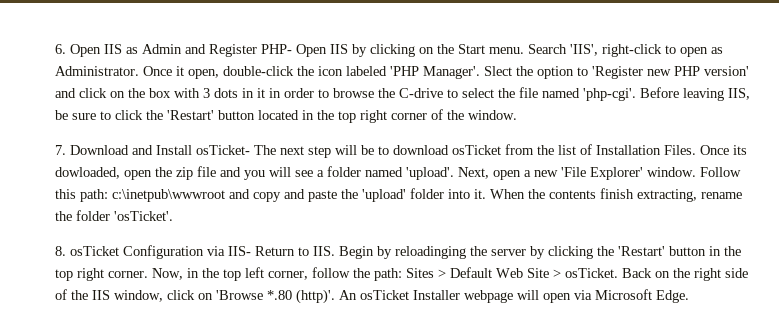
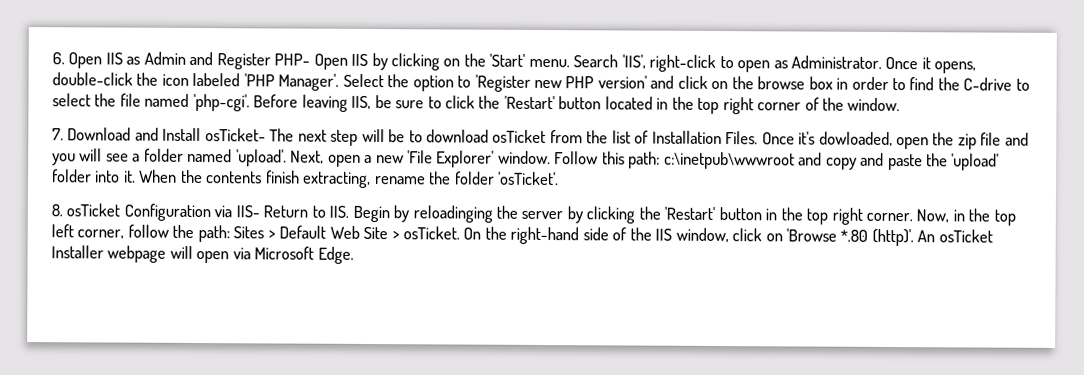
- 6. Open IIS as Admin and Register PHP- Open IIS by clicking on the Start menu.
+ 6. Open IIS as Admin and Register PHP- Open IIS by clicking on the 'Start' menu.
- Once it open, double-click the icon labeled 'PHP Manager'.
+ Once it opens, double-click the icon labeled 'PHP Manager'.
- Slect the option to 'Register new PHP version' and click on the box with 3 dots in it in order to browse the C-drive to select the file named 'php-cgi'.
+ Select the option to 'Register new PHP version' and click on the browse box in order to find the C-drive to select the file named 'php-cgi'.
- Once its dowloaded, open the zip file and you will see a folder named 'upload'.
+ Once it's dowloaded, open the zip file and you will see a folder named 'upload'.
- Back on the right side of the IIS window, click on 'Browse *.80 (http)'.
+ On the right-hand side of the IIS window, click on 'Browse *.80 (http)'.

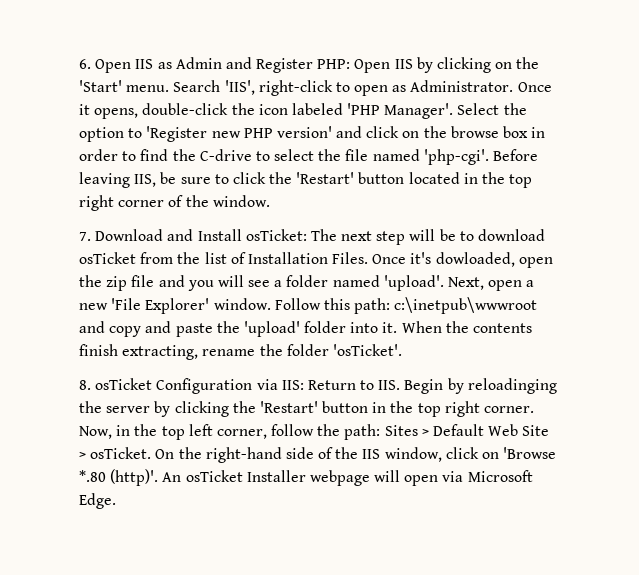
- 6. Open IIS as Admin and Register PHP- Open IIS by clicking on the 'Start' menu.
+ 6. Open IIS as Admin and Register PHP: Open IIS by clicking on the 'Start' menu.
- 7. Download and Install osTicket- The next step will be to download osTicket from the list of Installation Files.
+ 7. Download and Install osTicket: The next step will be to download osTicket from the list of Installation Files.
- 8. osTicket Configuration via IIS- Return to IIS. Begin by reloadinging the server by clicking the 'Restart' button in the top right corner.
+ 8. osTicket Configuration via IIS: Return to IIS. Begin by reloadinging the server by clicking the 'Restart' button in the top right corner.

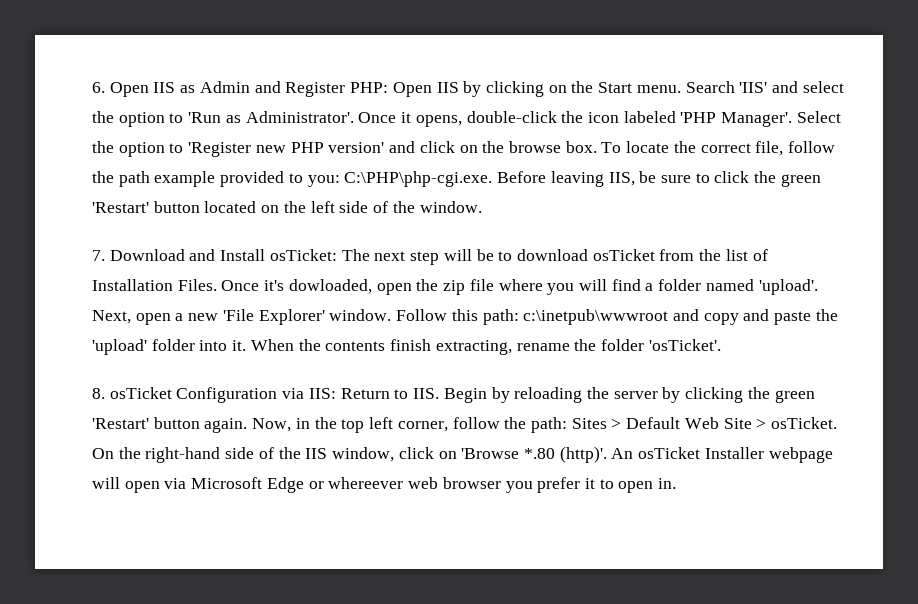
- 6. Open IIS as Admin and Register PHP: Open IIS by clicking on the 'Start' menu.
+ 6. Open IIS as Admin and Register PHP: Open IIS by clicking on the Start menu.
- Search 'IIS', right-click to open as Administrator.
+ Search 'IIS' and select the option to 'Run as Administrator'.
- Select the option to 'Register new PHP version' and click on the browse box in order to find the C-drive to select the file named 'php-cgi'. Before leaving IIS, be sure to click the 'Restart' button located in the top right corner of the window.
+ Select the option to 'Register new PHP version' and click on the browse box. To locate the correct file, follow the path example provided to you: C:\PHP\php-cgi.exe. Before leaving IIS, be sure to click the green 'Restart' button located on the left side of the window.
- Once it's dowloaded, open the zip file and you will see a folder named 'upload'.
+ Once it's dowloaded, open the zip file where you will find a folder named 'upload'.
- 8. osTicket Configuration via IIS: Return to IIS. Begin by reloadinging the server by clicking the 'Restart' button in the top right corner.
+ 8. osTicket Configuration via IIS: Return to IIS. Begin by reloading the server by clicking the green 'Restart' button again.
- An osTicket Installer webpage will open via Microsoft Edge.
+ An osTicket Installer webpage will open via Microsoft Edge or whereever web browser you prefer it to open in.

